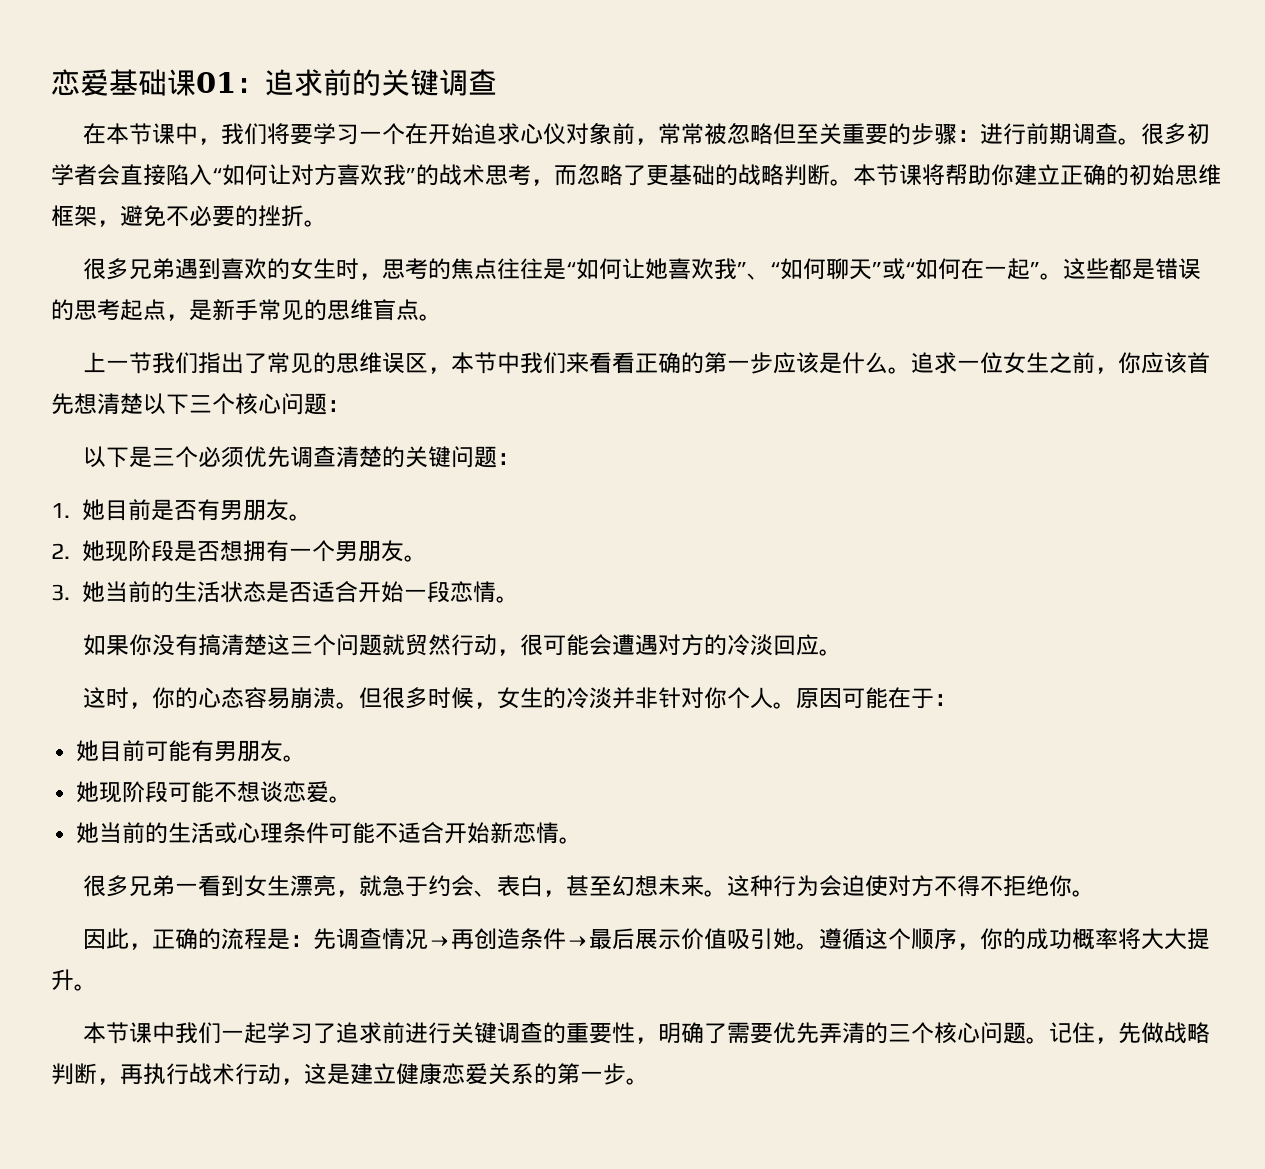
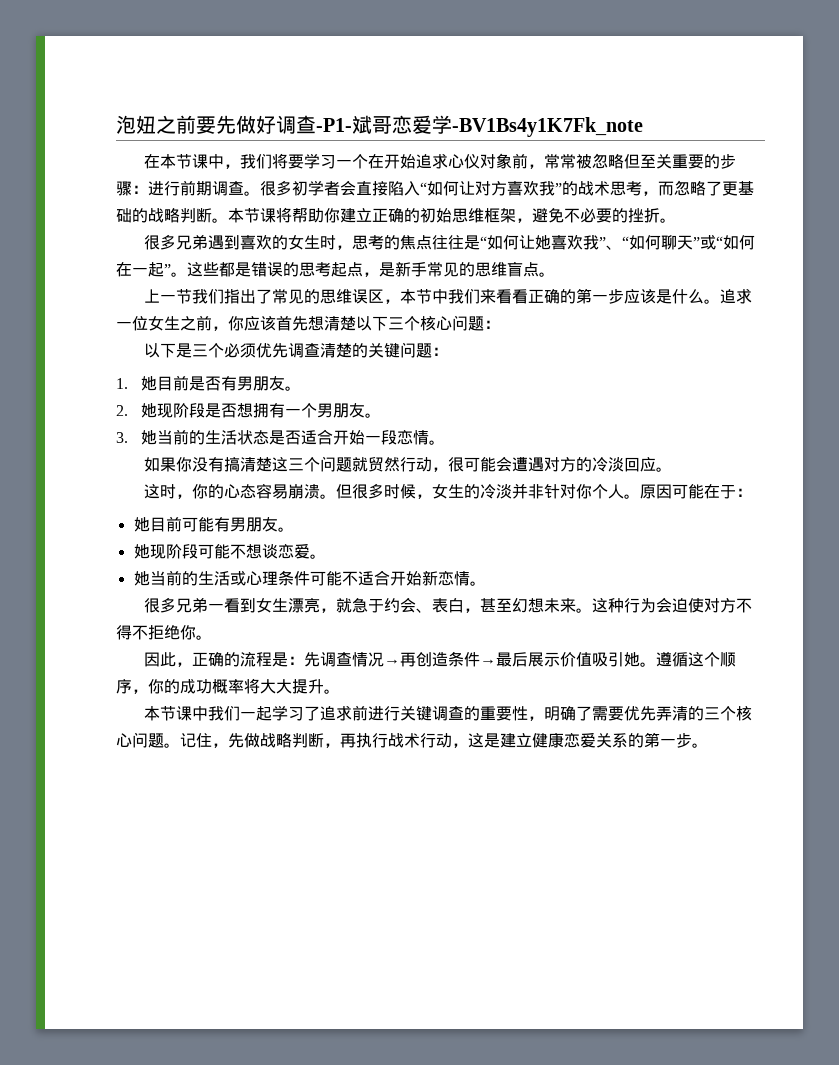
- 恋爱基础课01：追求前的关键调查
+ 泡妞之前要先做好调查-P1-斌哥恋爱学-BV1Bs4y1K7Fk_note

